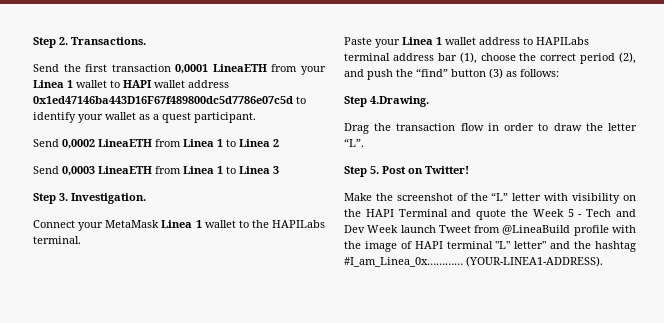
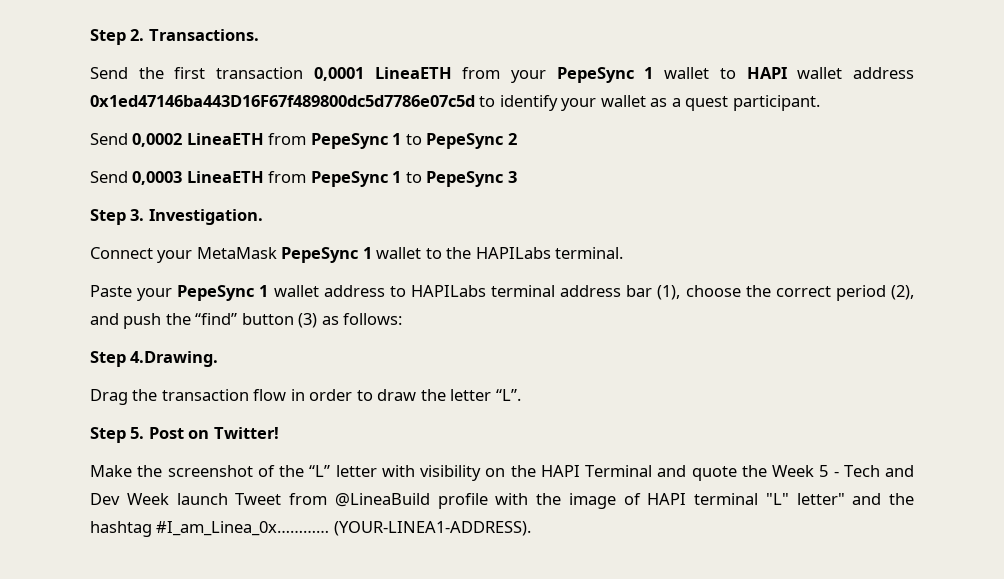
- Send the first transaction 0,0001 LineaETH from your Linea 1 wallet to HAPI wallet address 0x1ed47146ba443D16F67f489800dc5d7786e07c5d to identify your wallet as a quest participant.
+ Send the first transaction 0,0001 LineaETH from your PepeSync 1 wallet to HAPI wallet address 0x1ed47146ba443D16F67f489800dc5d7786e07c5d to identify your wallet as a quest participant.
- Send 0,0002 LineaETH from Linea 1 to Linea 2
+ Send 0,0002 LineaETH from PepeSync 1 to PepeSync 2
- Send 0,0003 LineaETH from Linea 1 to Linea 3
+ Send 0,0003 LineaETH from PepeSync 1 to PepeSync 3
- Connect your MetaMask Linea 1 wallet to the HAPILabs terminal.
+ Connect your MetaMask PepeSync 1 wallet to the HAPILabs terminal.
- Paste your Linea 1 wallet address to HAPILabs terminal address bar (1), choose the correct period (2), and push the “find” button (3) as follows:
+ Paste your PepeSync 1 wallet address to HAPILabs terminal address bar (1), choose the correct period (2), and push the “find” button (3) as follows:

